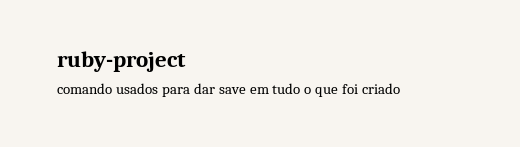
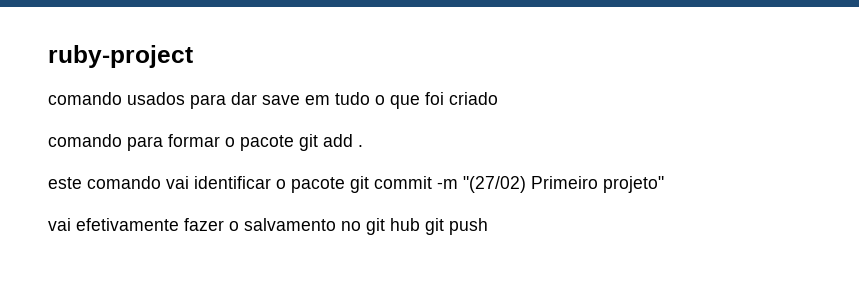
+ comando para formar o pacote git add .
+ este comando vai identificar o pacote git commit -m "(27/02) Primeiro projeto"
+ vai efetivamente fazer o salvamento no git hub git push

